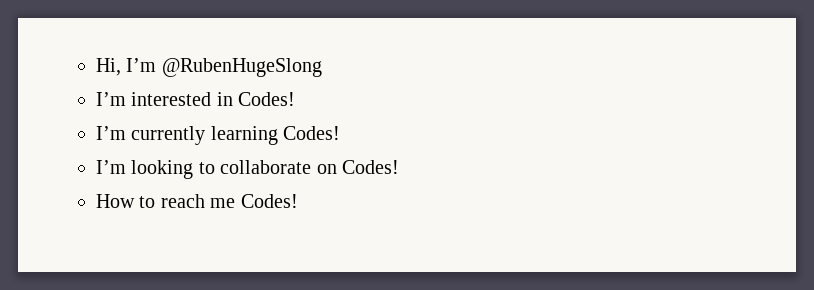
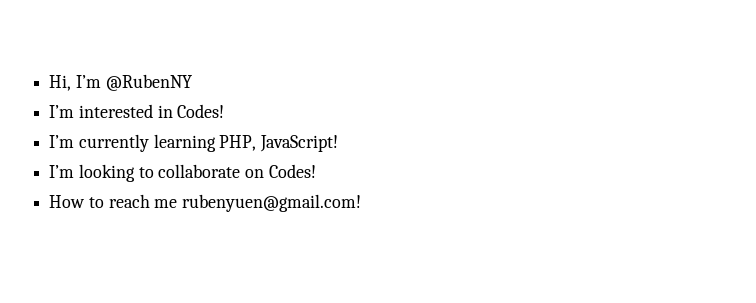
- Hi, I’m @RubenHugeSlong
+ Hi, I’m @RubenNY
- I’m currently learning Codes!
+ I’m currently learning PHP, JavaScript!
- How to reach me Codes!
+ How to reach me rubenyuen@gmail.com!

